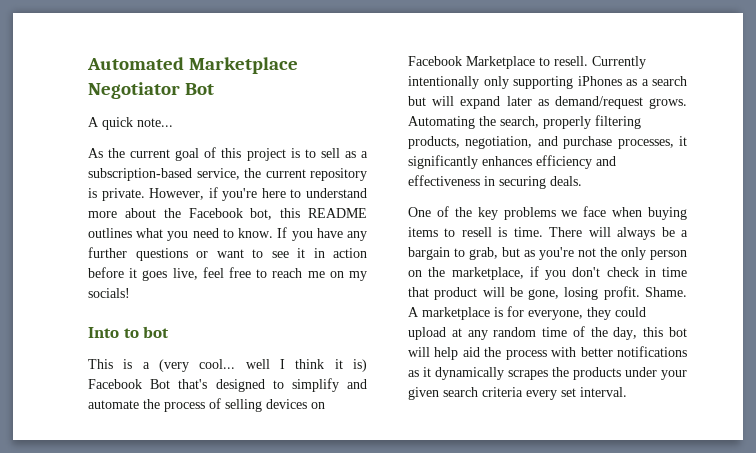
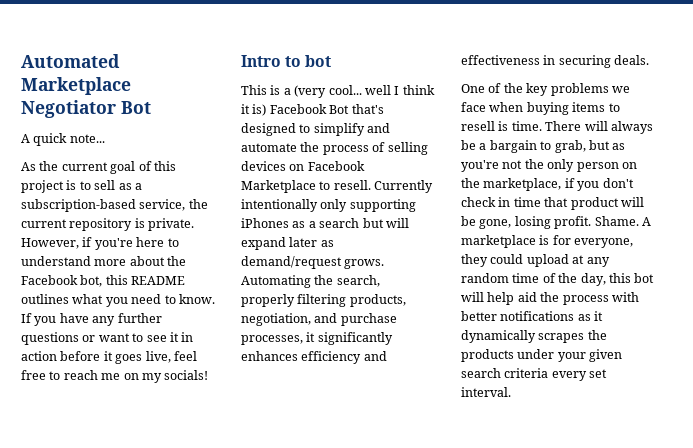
- Into to bot
+ Intro to bot

